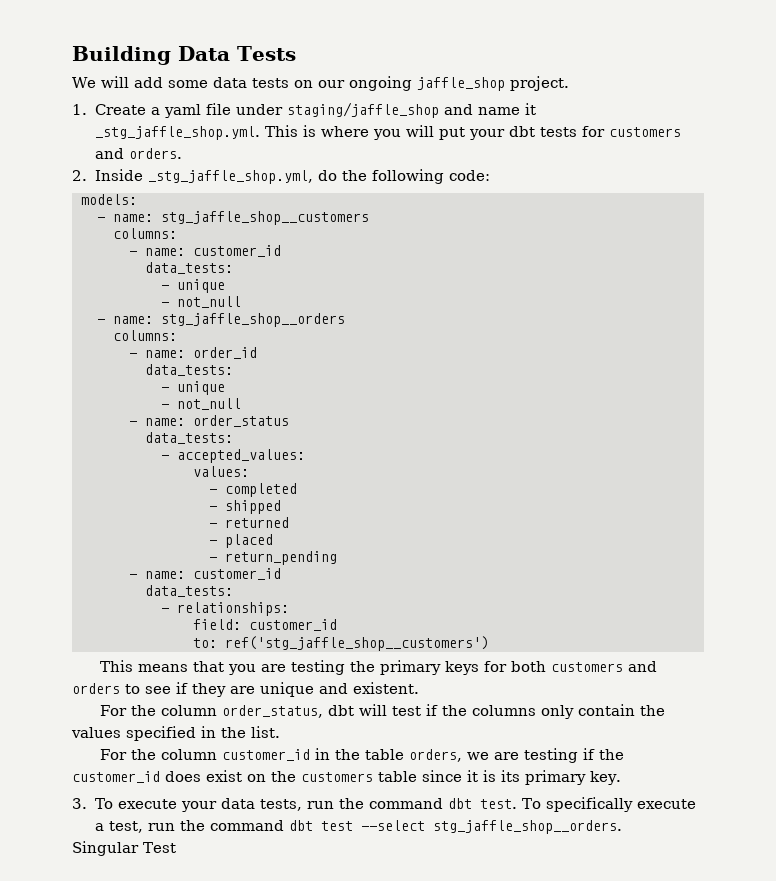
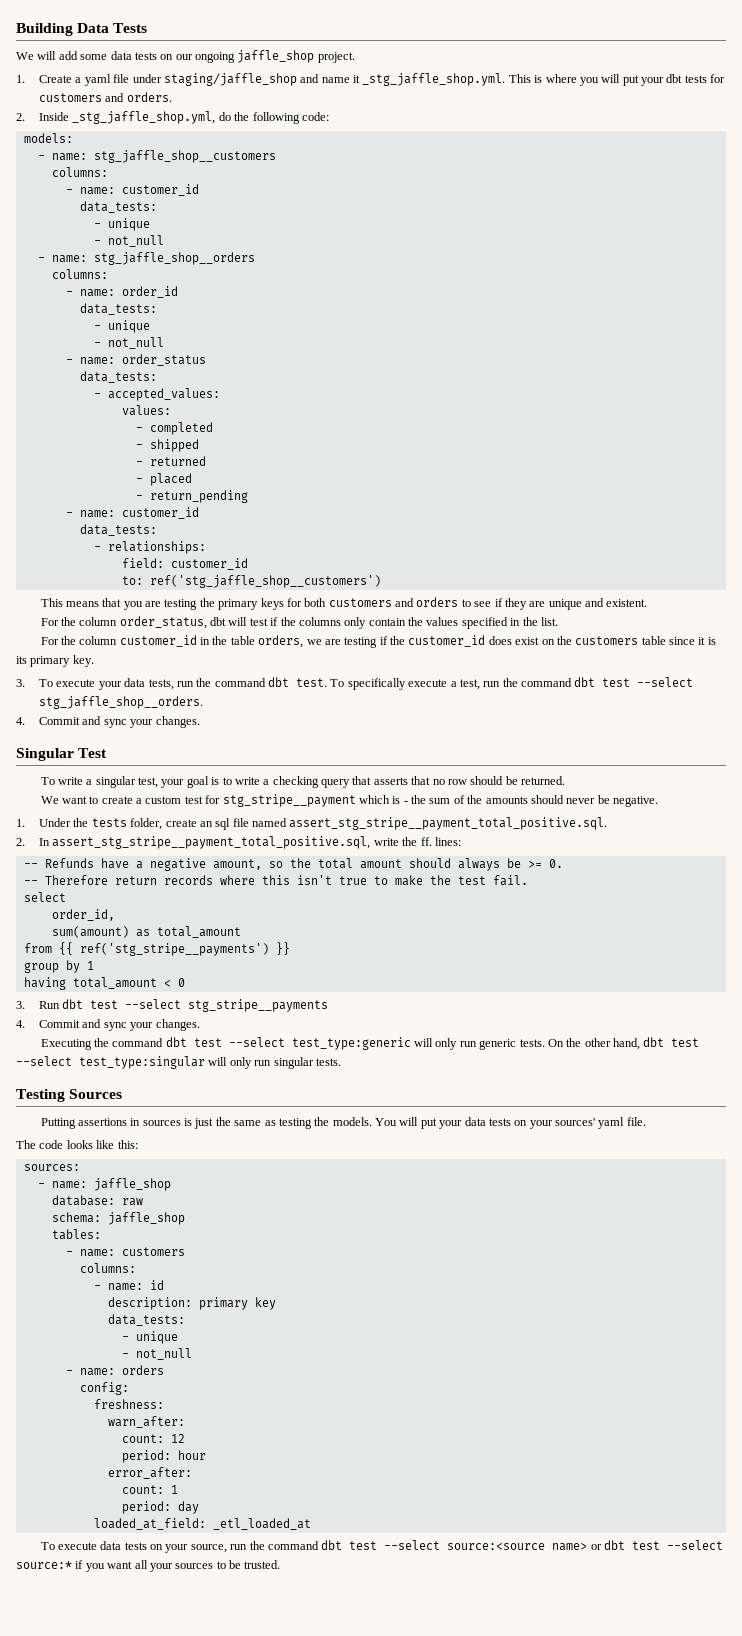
  To specifically execute a test, run the command dbt test --select stg_jaffle_shop__orders.
+ 4. Commit and sync your changes.
  Singular Test
+ To write a singular test, your goal is to write a checking query that asserts that no row should be returned.
+ We want to create a custom test for stg_stripe__payment which is - the sum of the amounts should never be negative.
+ 1. Under the tests folder, create an sql file named assert_stg_stripe__payment_total_positive.sql.
+ 2. In assert_stg_stripe__payment_total_positive.sql, write the ff. lines:
+ -- Refunds have a negative amount, so the total amount should always be >= 0.
+ -- Therefore return records where this isn't true to make the test fail.
+ select
+ order_id,
+ sum(amount) as total_amount
+ from {{ ref('stg_stripe__payments') }}
+ group by 1
+ having total_amount < 0
+ 3. Run dbt test --select stg_stripe__payments
+ 4. Commit and sync your changes.
+ Executing the command dbt test --select test_type:generic will only run generic tests. On the other hand, dbt test --select test_type:singular will only run singular tests.
+ Testing Sources
+ Putting assertions in sources is just the same as testing the models. You will put your data tests on your sources' yaml file.
+ The code looks like this:
+ sources:
+ - name: jaffle_shop
+ database: raw
+ schema: jaffle_shop
+ tables:
+ - name: customers
+ columns:
+ - name: id
+ description: primary key
+ data_tests:
+ - unique
+ - not_null
+ - name: orders
+ config:
+ freshness:
+ warn_after:
+ count: 12
+ period: hour
+ error_after:
+ count: 1
+ period: day
+ loaded_at_field: _etl_loaded_at
+ To execute data tests on your source, run the command dbt test --select source:<source name> or dbt test --select source:* if you want all your sources to be trusted.

